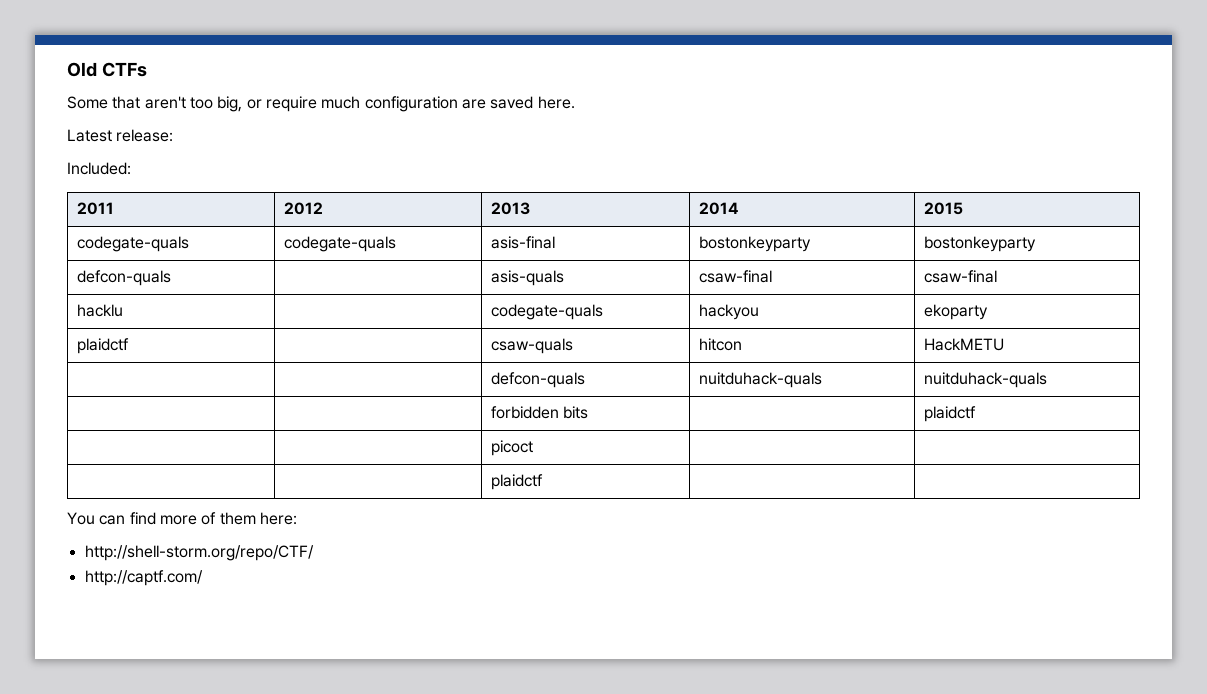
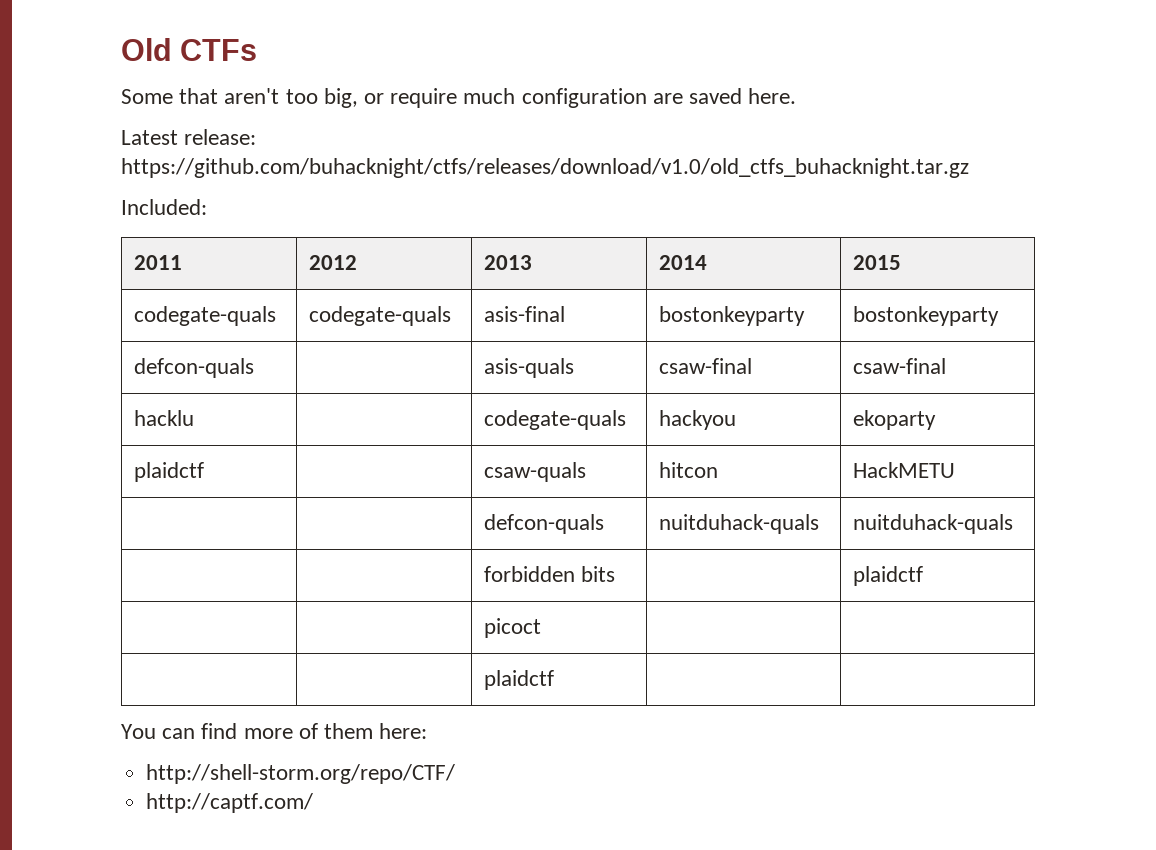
- Latest release:
+ Latest release: https://github.com/buhacknight/ctfs/releases/download/v1.0/old_ctfs_buhacknight.tar.gz

